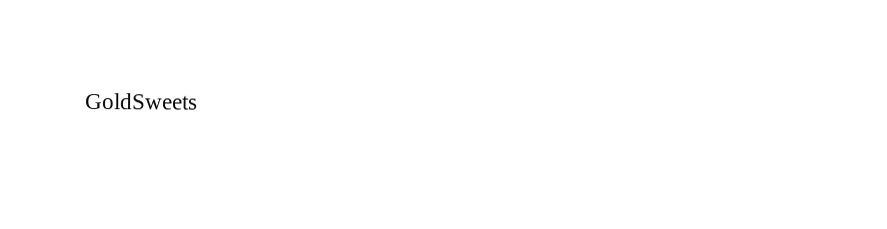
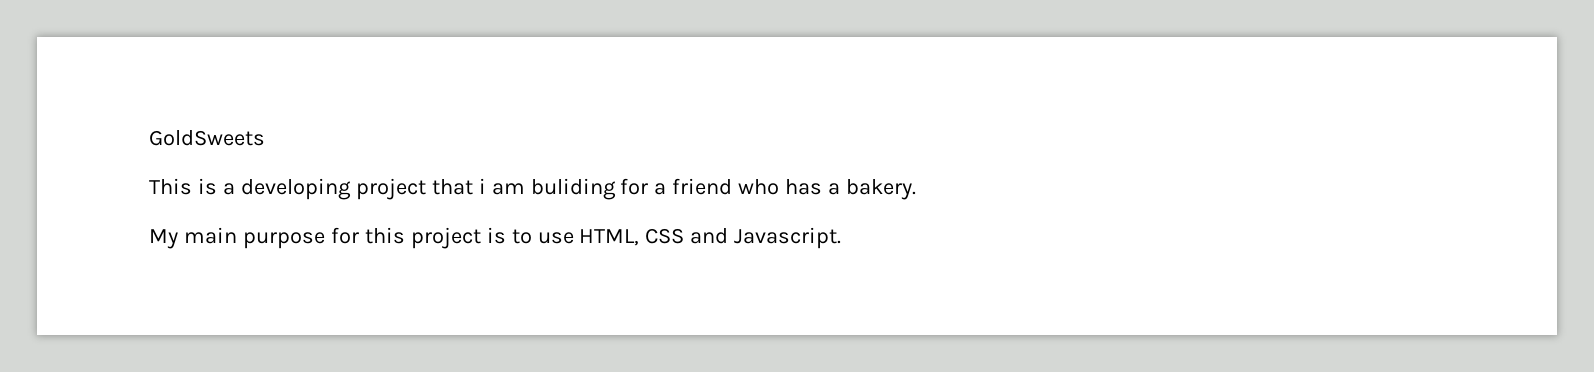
+ This is a developing project that i am buliding for a friend who has a bakery.
+ My main purpose for this project is to use HTML, CSS and Javascript.

